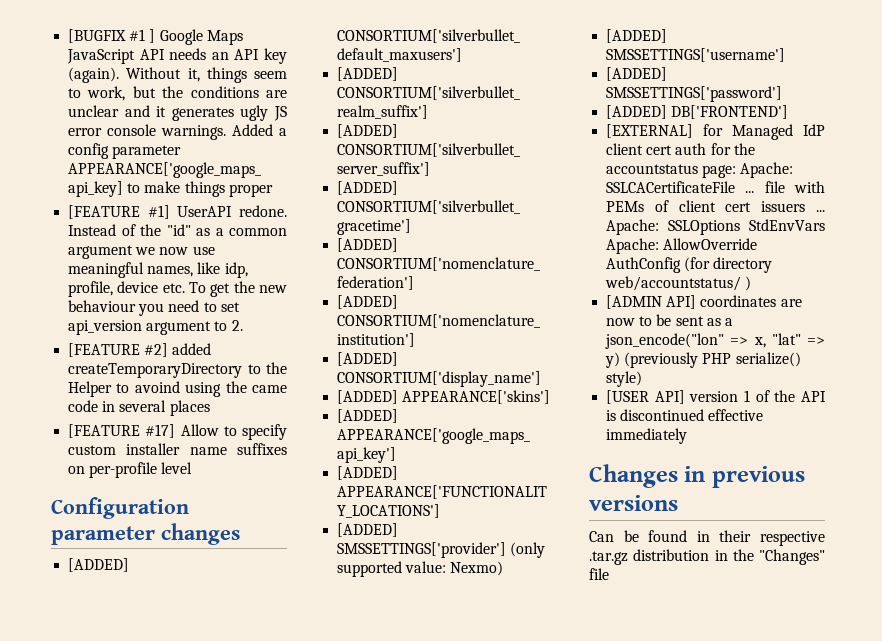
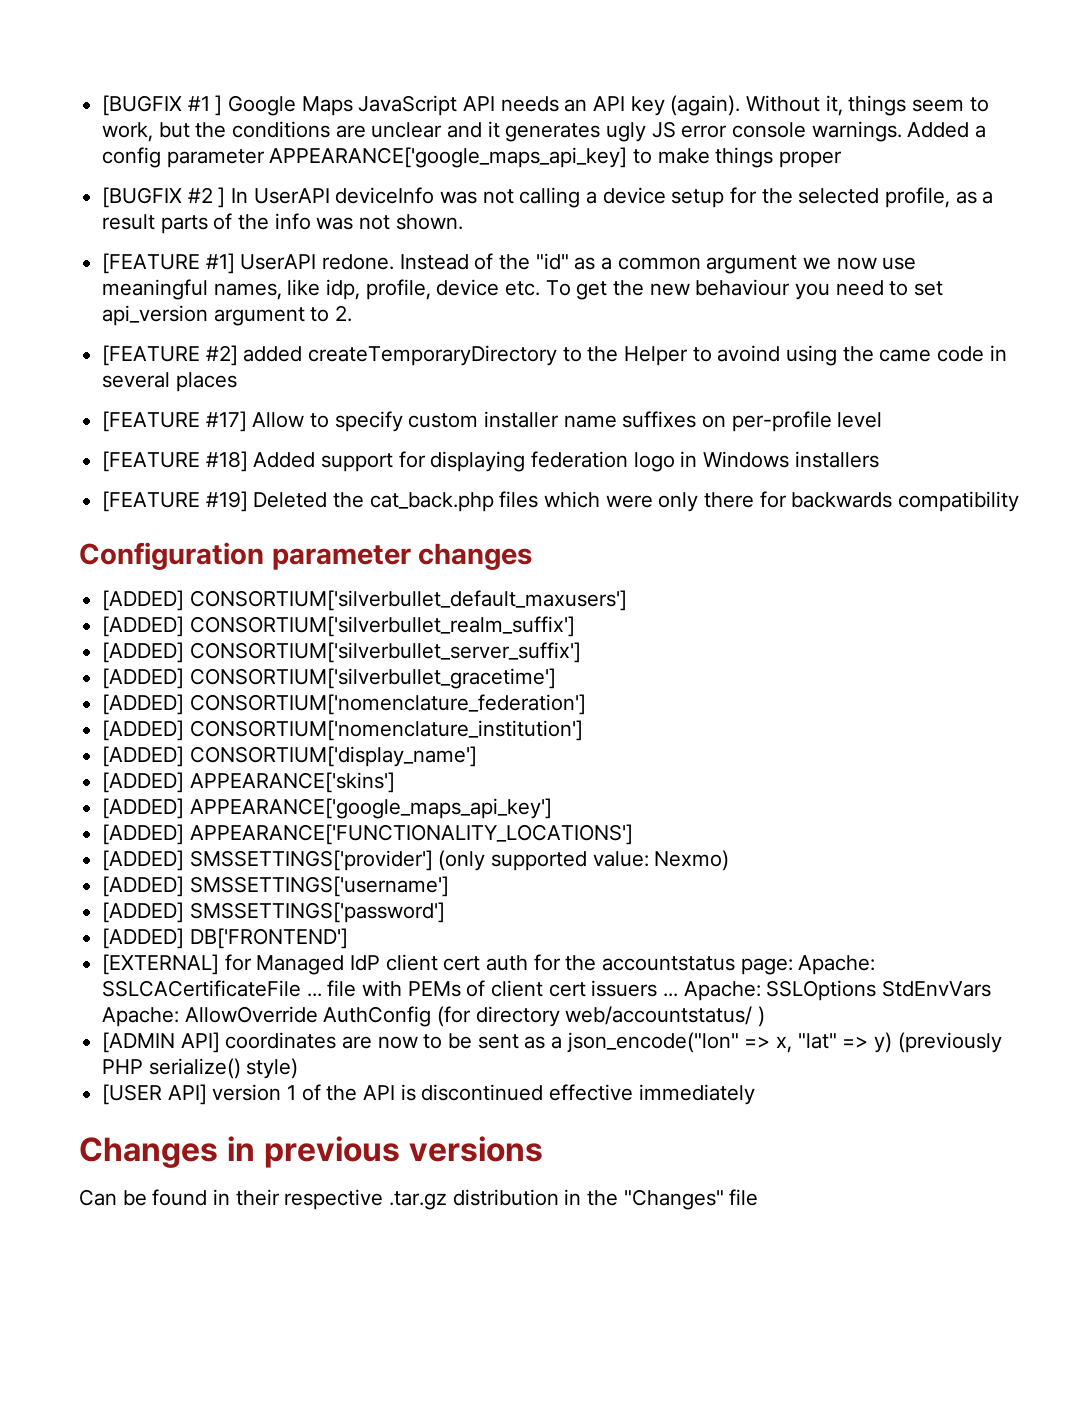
+ [BUGFIX #2 ] In UserAPI deviceInfo was not calling a device setup for the selected profile, as a result parts of the info was not shown.
+ [FEATURE #18] Added support for displaying federation logo in Windows installers
+ [FEATURE #19] Deleted the cat_back.php files which were only there for backwards compatibility

